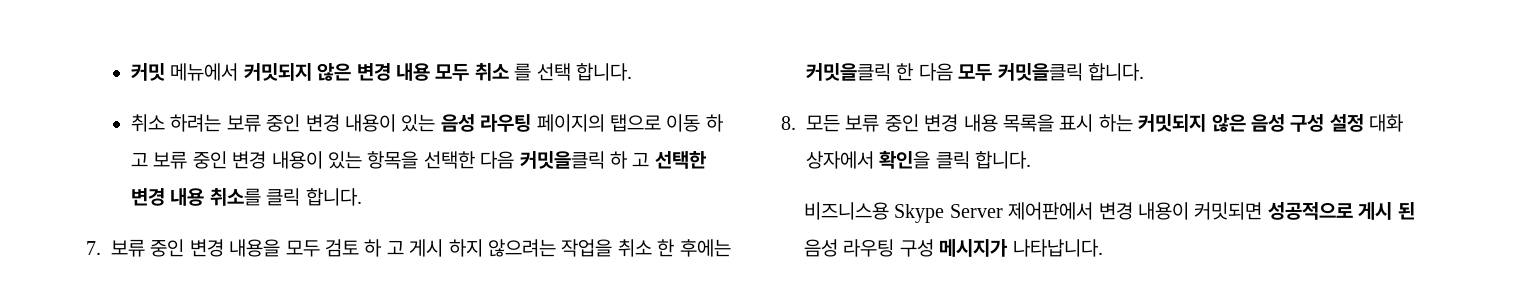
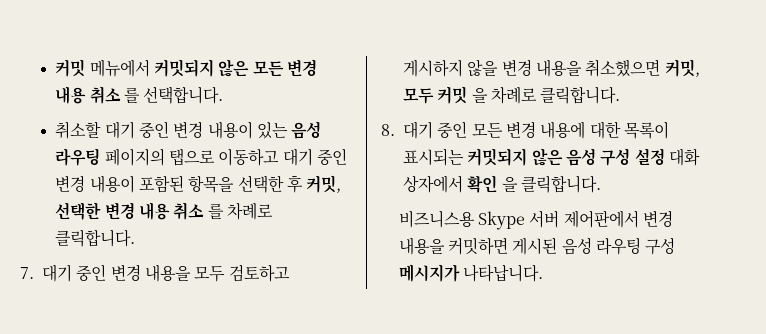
- 커밋 메뉴에서 커밋되지 않은 변경 내용 모두 취소 를 선택 합니다.
- 취소 하려는 보류 중인 변경 내용이 있는 음성 라우팅 페이지의 탭으로 이동 하 고 보류 중인 변경 내용이 있는 항목을 선택한 다음 커밋을클릭 하 고 선택한 변경 내용 취소를 클릭 합니다.
+ 커밋 메뉴에서 커밋되지 않은 모든 변경 내용 취소 를 선택합니다.
+ 취소할 대기 중인 변경 내용이 있는 음성 라우팅 페이지의 탭으로 이동하고 대기 중인 변경 내용이 포함된 항목을 선택한 후 커밋, 선택한 변경 내용 취소 를 차례로 클릭합니다.
- 7. 보류 중인 변경 내용을 모두 검토 하 고 게시 하지 않으려는 작업을 취소 한 후에는 커밋을클릭 한 다음 모두 커밋을클릭 합니다.
- 8. 모든 보류 중인 변경 내용 목록을 표시 하는 커밋되지 않은 음성 구성 설정 대화 상자에서 확인을 클릭 합니다.
+ 7. 대기 중인 변경 내용을 모두 검토하고 게시하지 않을 변경 내용을 취소했으면 커밋, 모두 커밋 을 차례로 클릭합니다.
+ 8. 대기 중인 모든 변경 내용에 대한 목록이 표시되는 커밋되지 않은 음성 구성 설정 대화 상자에서 확인 을 클릭합니다.
- 비즈니스용 Skype Server 제어판에서 변경 내용이 커밋되면 성공적으로 게시 된 음성 라우팅 구성 메시지가 나타납니다.
+ 비즈니스용 Skype 서버 제어판에서 변경 내용을 커밋하면 게시된 음성 라우팅 구성 메시지가 나타납니다.

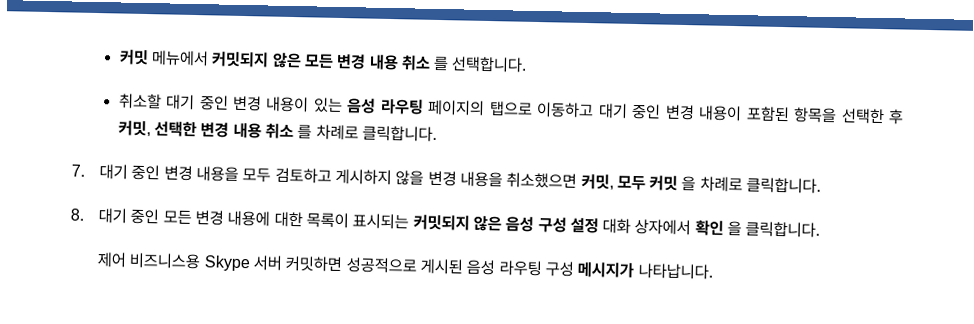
- 비즈니스용 Skype 서버 제어판에서 변경 내용을 커밋하면 게시된 음성 라우팅 구성 메시지가 나타납니다.
+ 제어 비즈니스용 Skype 서버 커밋하면 성공적으로 게시된 음성 라우팅 구성 메시지가 나타납니다.

